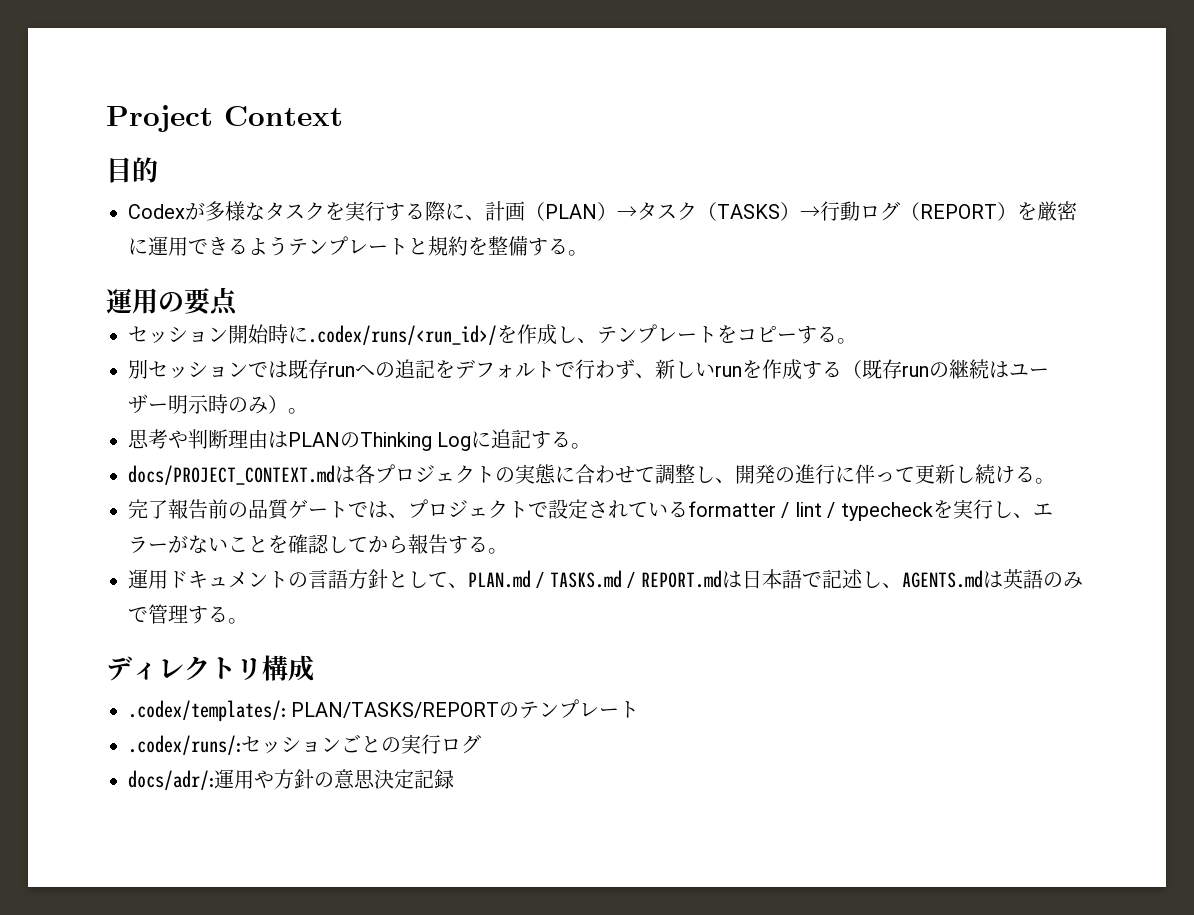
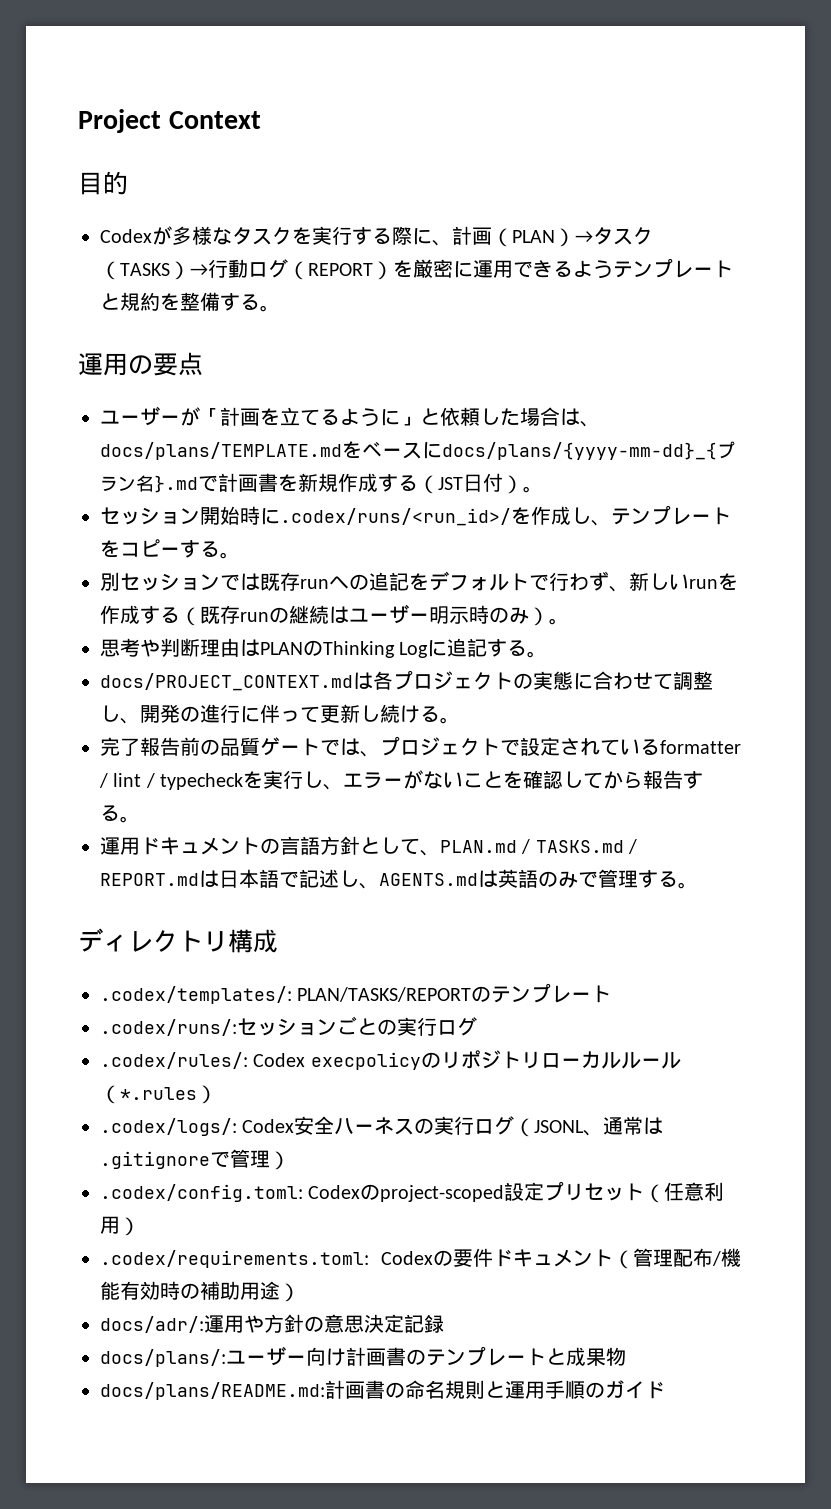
+ ユーザーが「計画を立てるように」と依頼した場合は、docs/plans/TEMPLATE.mdをベースにdocs/plans/{yyyy-mm-dd}_{プラン名}.mdで計画書を新規作成する（JST日付）。
+ .codex/rules/: Codex execpolicyのリポジトリローカルルール（*.rules）
+ .codex/logs/: Codex安全ハーネスの実行ログ（JSONL、通常は.gitignoreで管理）
+ .codex/config.toml: Codexのproject-scoped設定プリセット（任意利用）
+ .codex/requirements.toml: Codexの要件ドキュメント（管理配布/機能有効時の補助用途）
+ docs/plans/:ユーザー向け計画書のテンプレートと成果物
+ docs/plans/README.md:計画書の命名規則と運用手順のガイド

